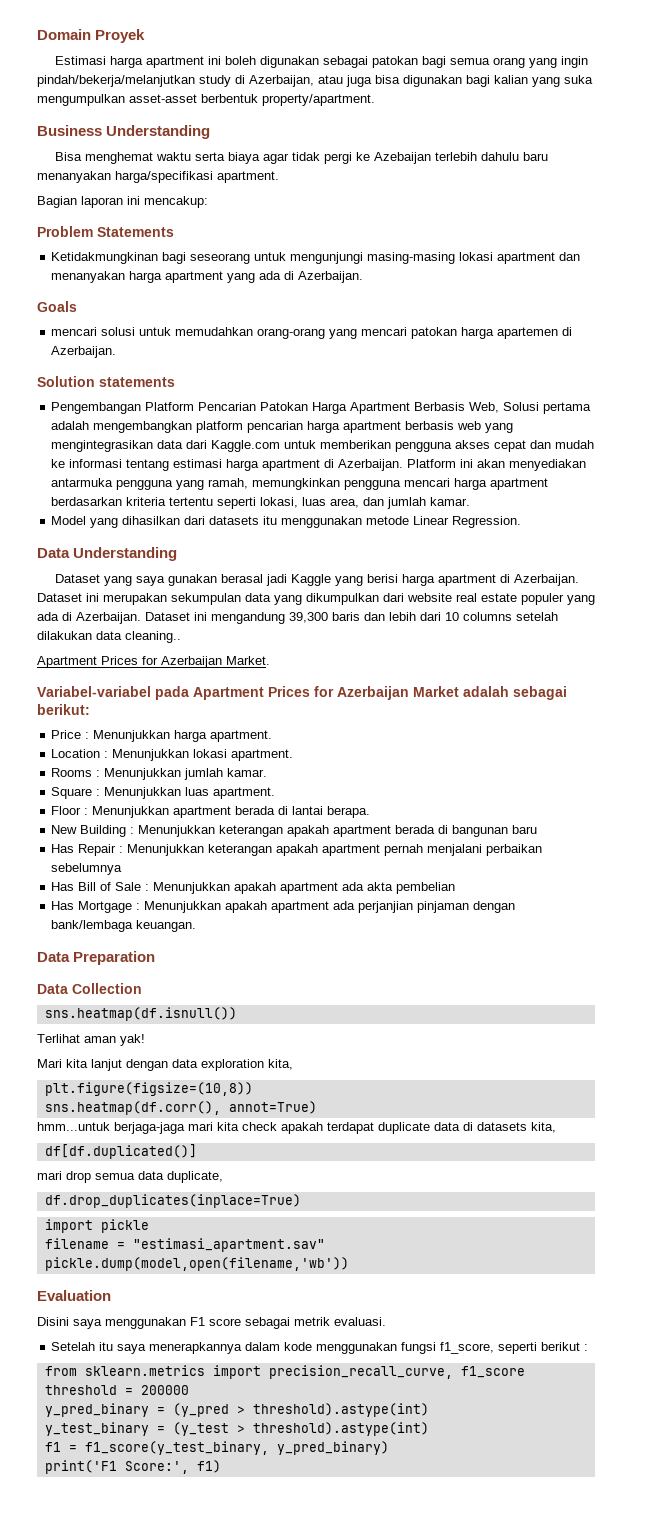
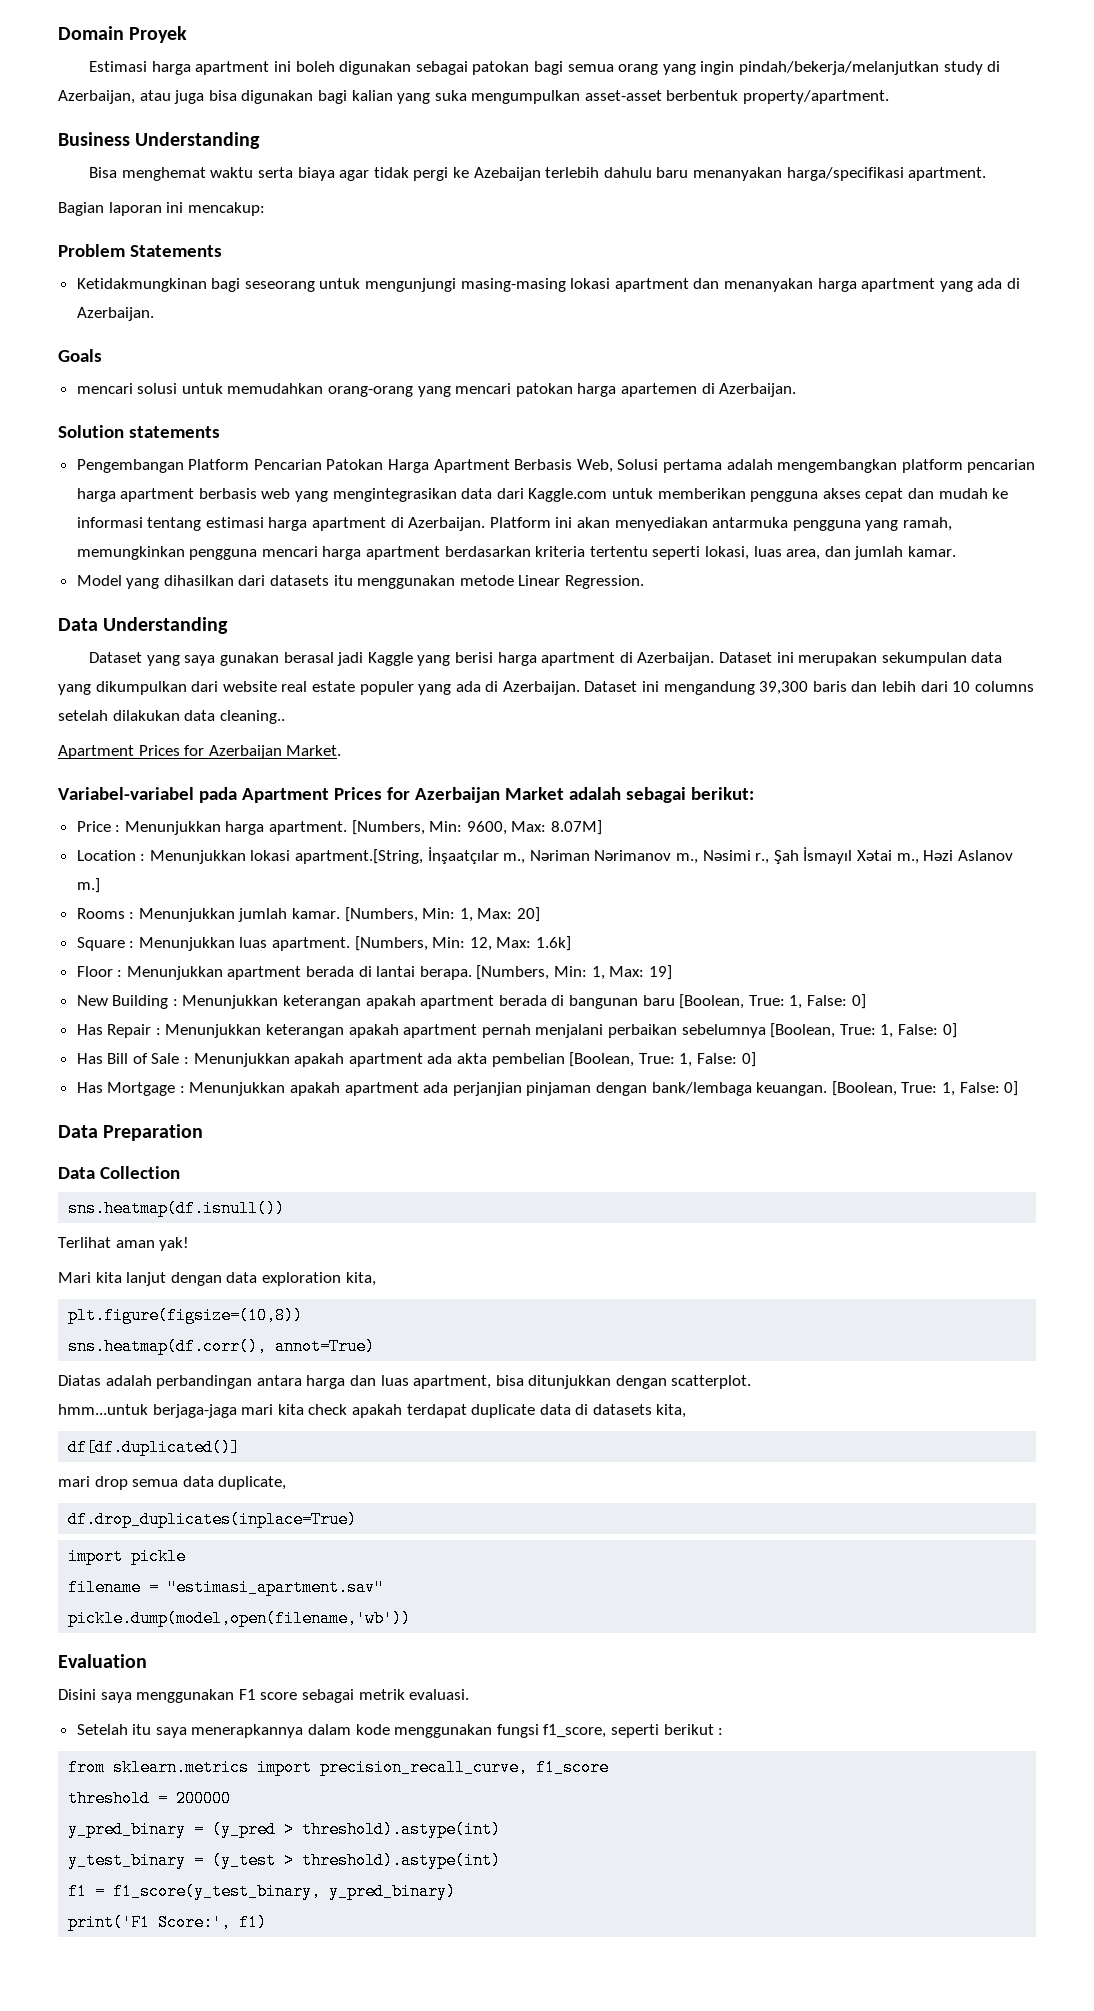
+ [Numbers, Min: 9600, Max: 8.07M]
- Location : Menunjukkan lokasi apartment.
+ Location : Menunjukkan lokasi apartment.[String, İnşaatçılar m., Nəriman Nərimanov m., Nəsimi r., Şah İsmayıl Xətai m., Həzi Aslanov m.]
+ [Numbers, Min: 1, Max: 20]
+ [Numbers, Min: 12, Max: 1.6k]
+ [Numbers, Min: 1, Max: 19]
- New Building : Menunjukkan keterangan apakah apartment berada di bangunan baru
+ New Building : Menunjukkan keterangan apakah apartment berada di bangunan baru [Boolean, True: 1, False: 0]
- Has Repair : Menunjukkan keterangan apakah apartment pernah menjalani perbaikan sebelumnya
+ Has Repair : Menunjukkan keterangan apakah apartment pernah menjalani perbaikan sebelumnya [Boolean, True: 1, False: 0]
- Has Bill of Sale : Menunjukkan apakah apartment ada akta pembelian
+ Has Bill of Sale : Menunjukkan apakah apartment ada akta pembelian [Boolean, True: 1, False: 0]
- Has Mortgage : Menunjukkan apakah apartment ada perjanjian pinjaman dengan bank/lembaga keuangan.
+ Has Mortgage : Menunjukkan apakah apartment ada perjanjian pinjaman dengan bank/lembaga keuangan. [Boolean, True: 1, False: 0]
+ Diatas adalah perbandingan antara harga dan luas apartment, bisa ditunjukkan dengan scatterplot.

